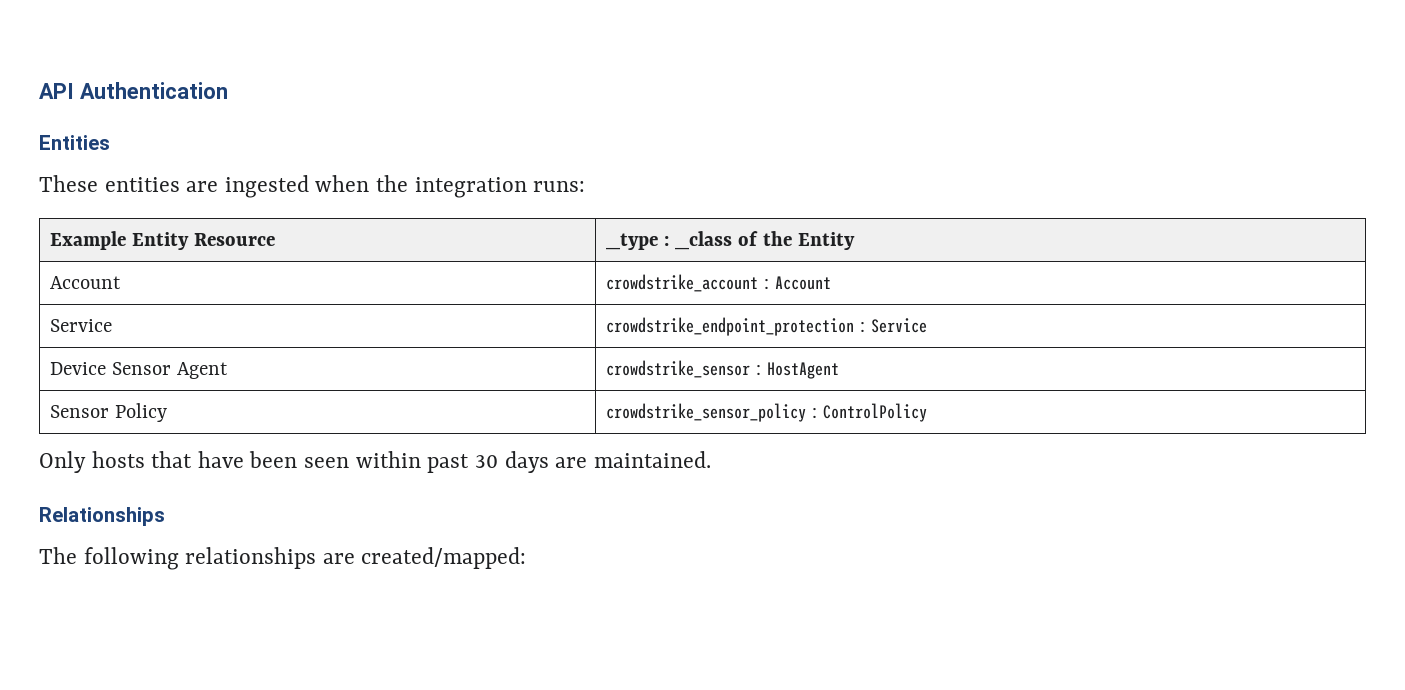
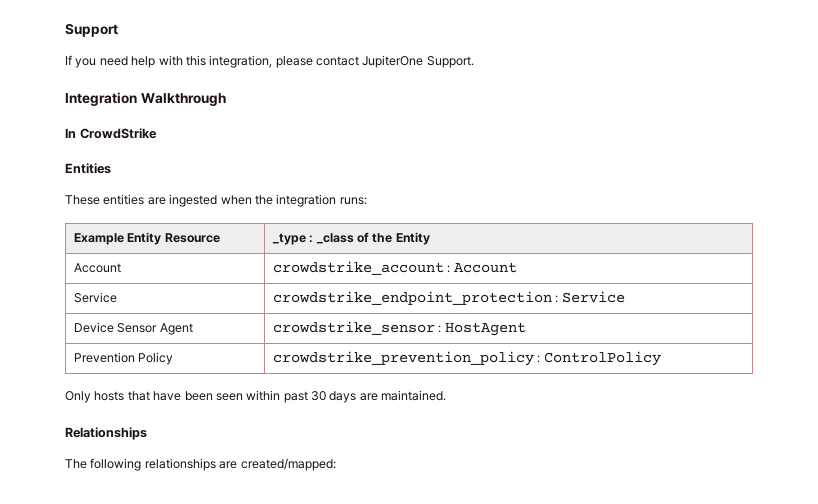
- API Authentication
+ Support
+ If you need help with this integration, please contact JupiterOne Support.
+ Integration Walkthrough
+ In CrowdStrike
- Sensor Policy | crowdstrike_sensor_policy : ControlPolicy
+ Prevention Policy | crowdstrike_prevention_policy : ControlPolicy

